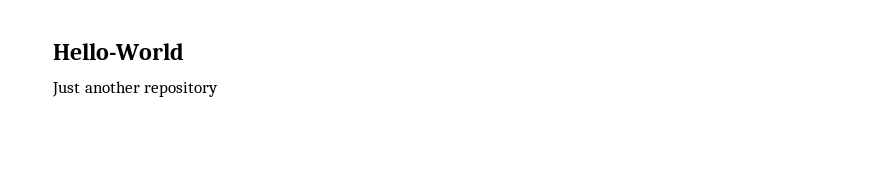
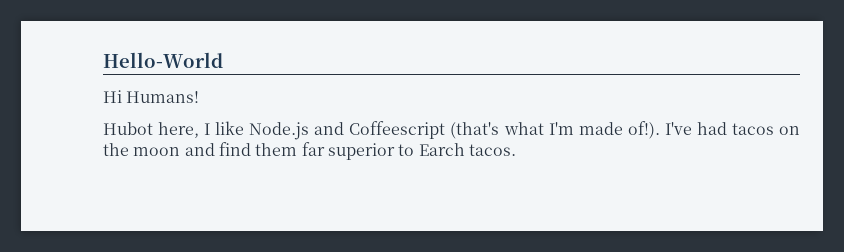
- Just another repository
+ Hi Humans!
+ Hubot here, I like Node.js and Coffeescript (that's what I'm made of!). I've had tacos on the moon and find them far superior to Earch tacos.

